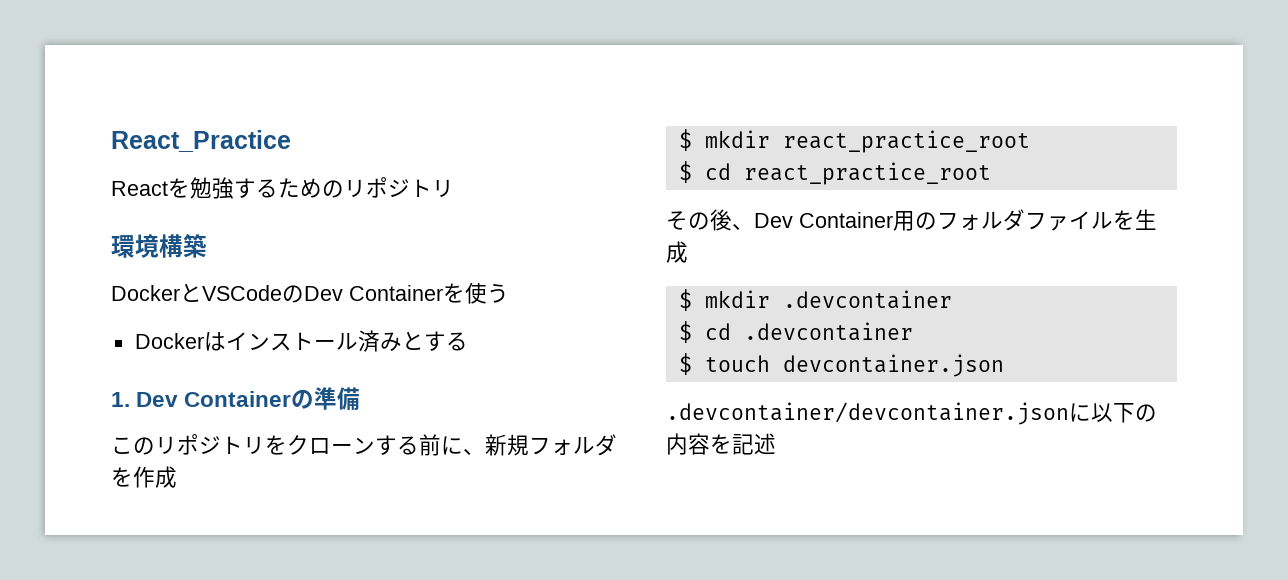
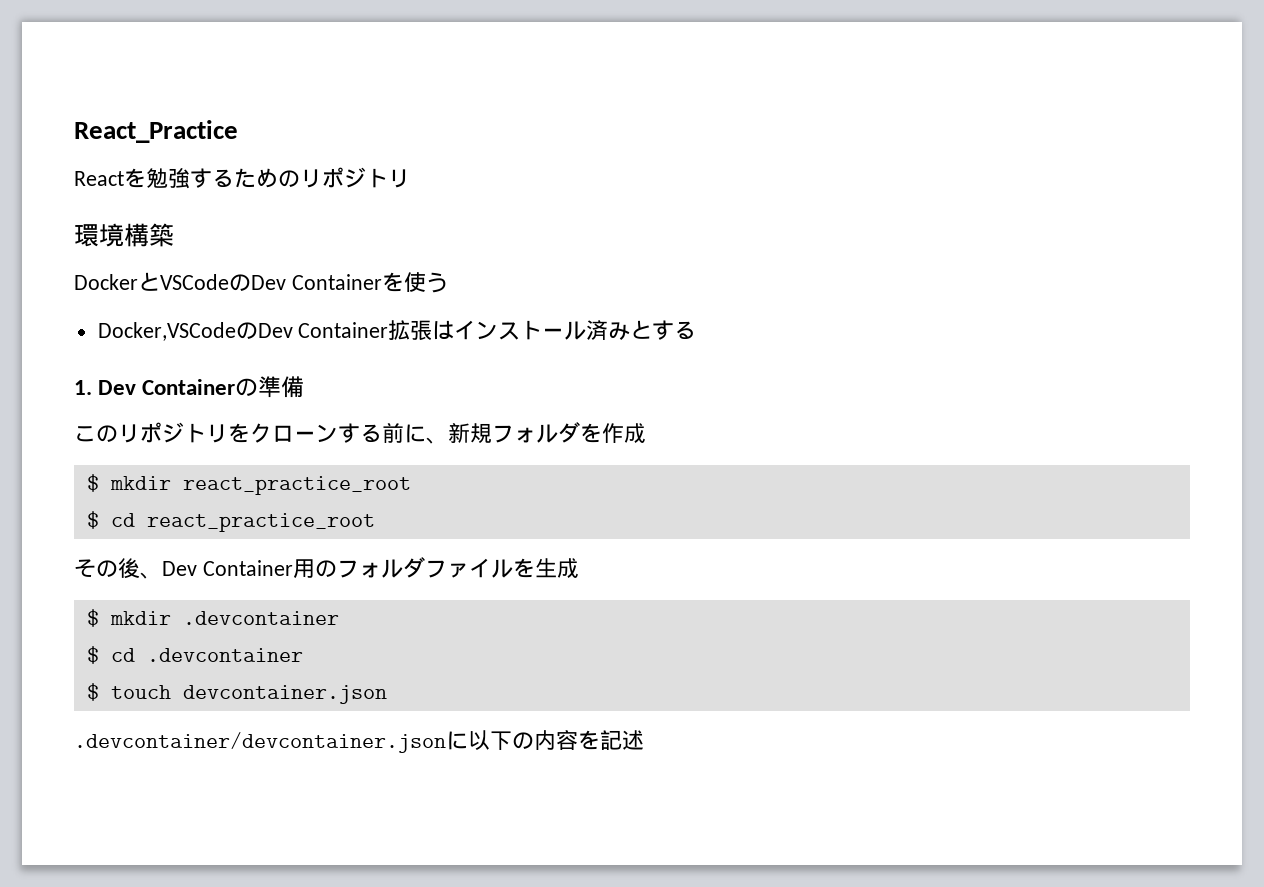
- Dockerはインストール済みとする
+ Docker,VSCodeのDev Container拡張はインストール済みとする

